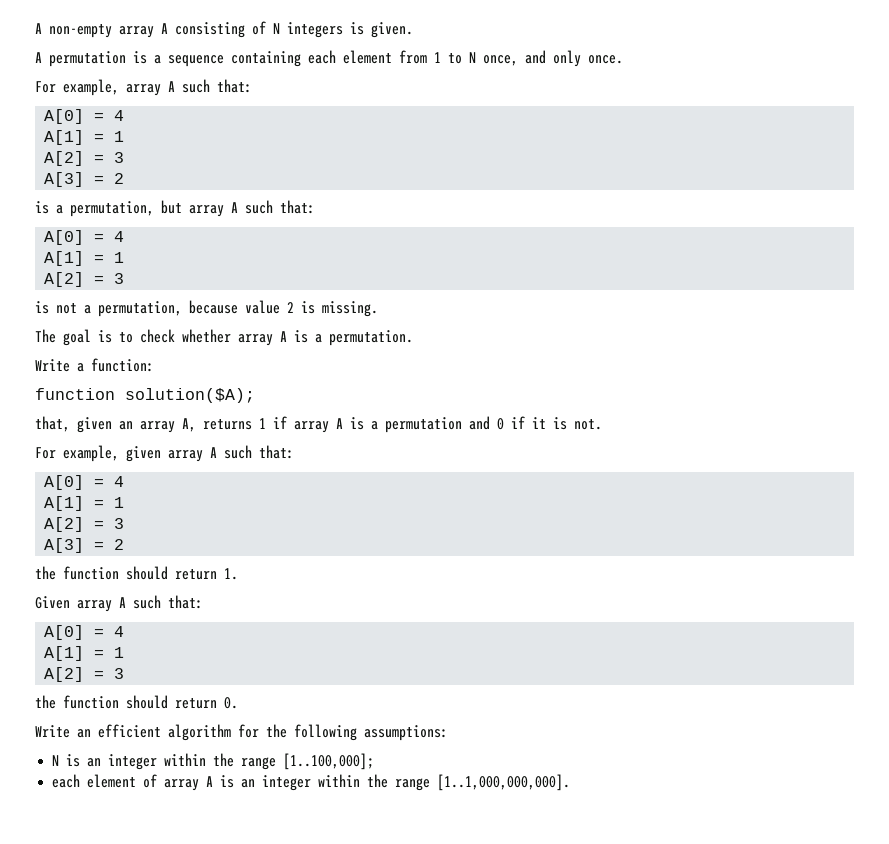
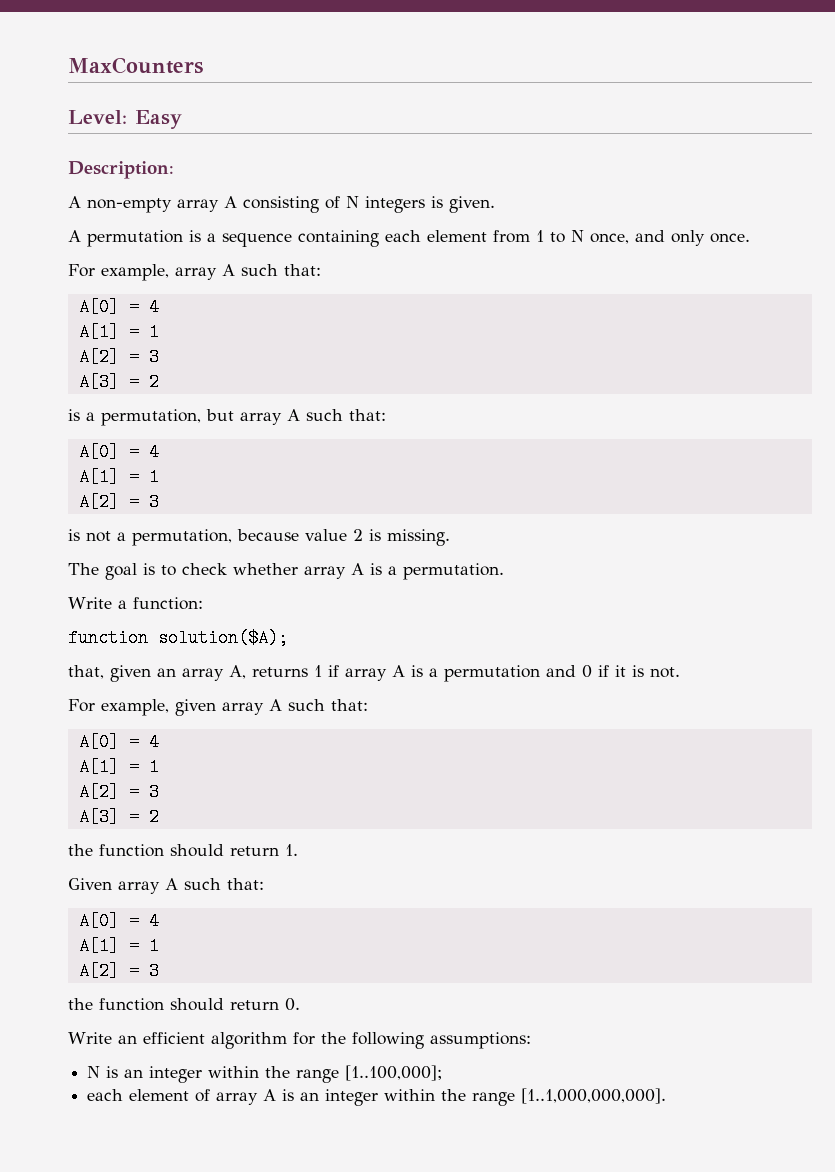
+ MaxCounters
+ Level: Easy
+ Description:

